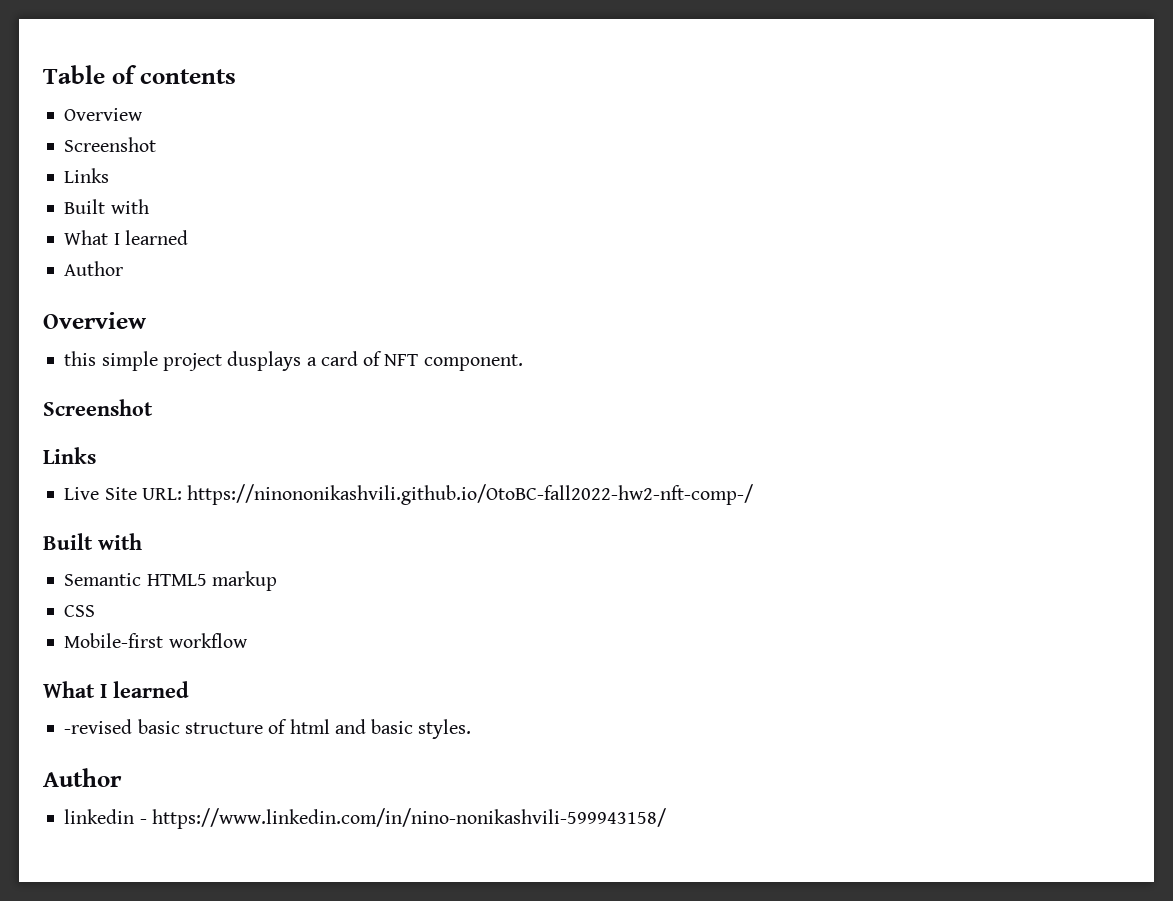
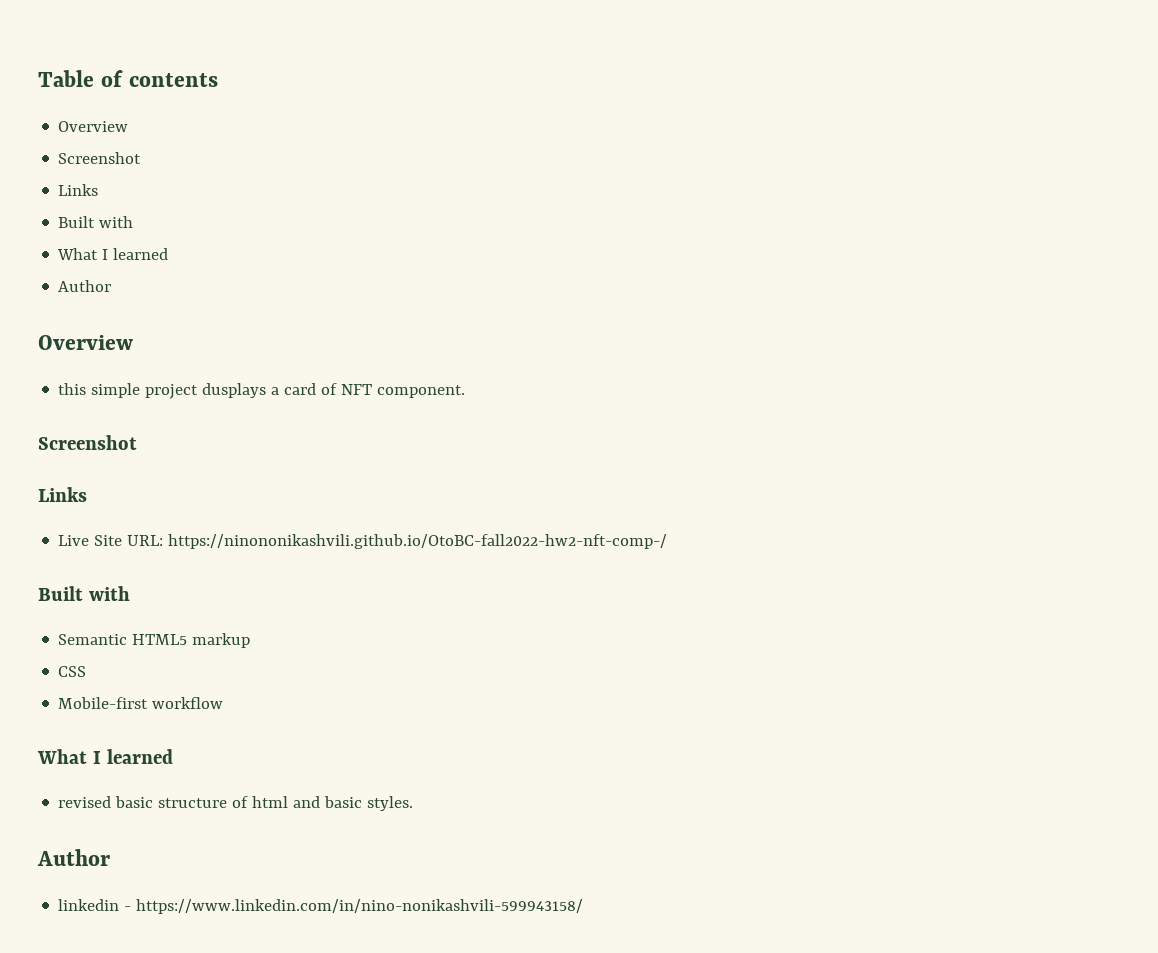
- -revised basic structure of html and basic styles.
+ revised basic structure of html and basic styles.

